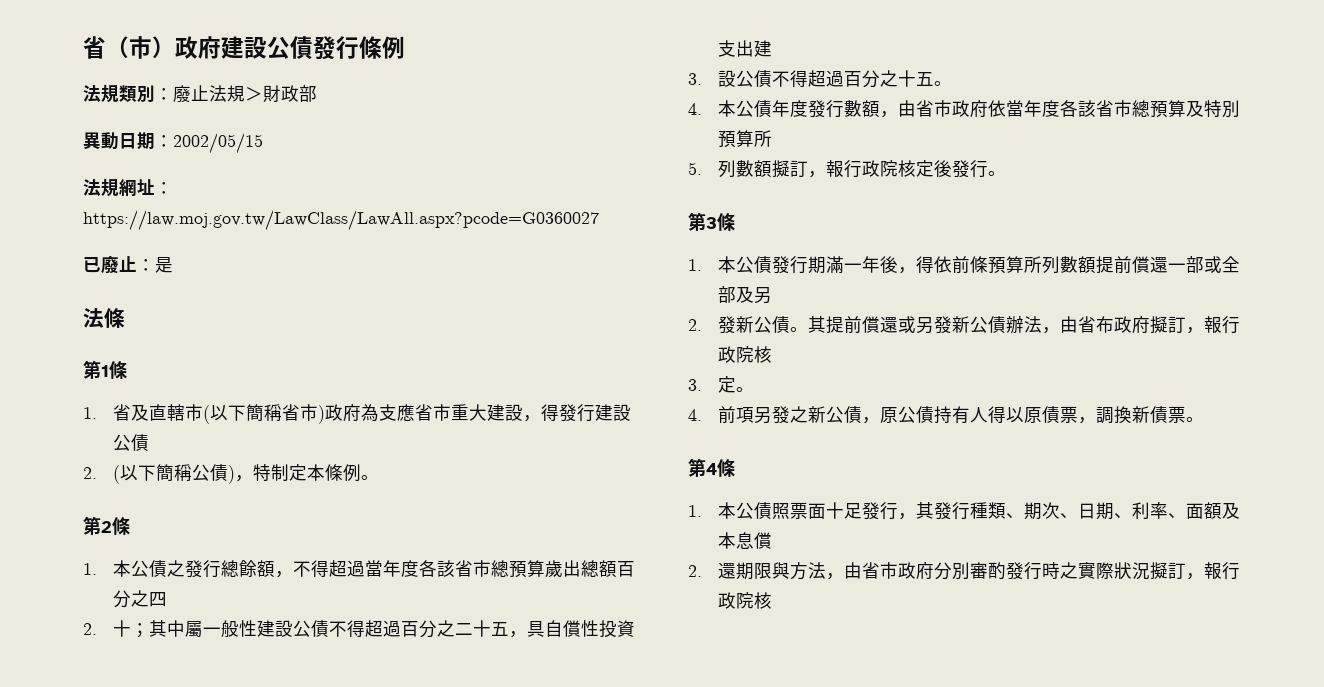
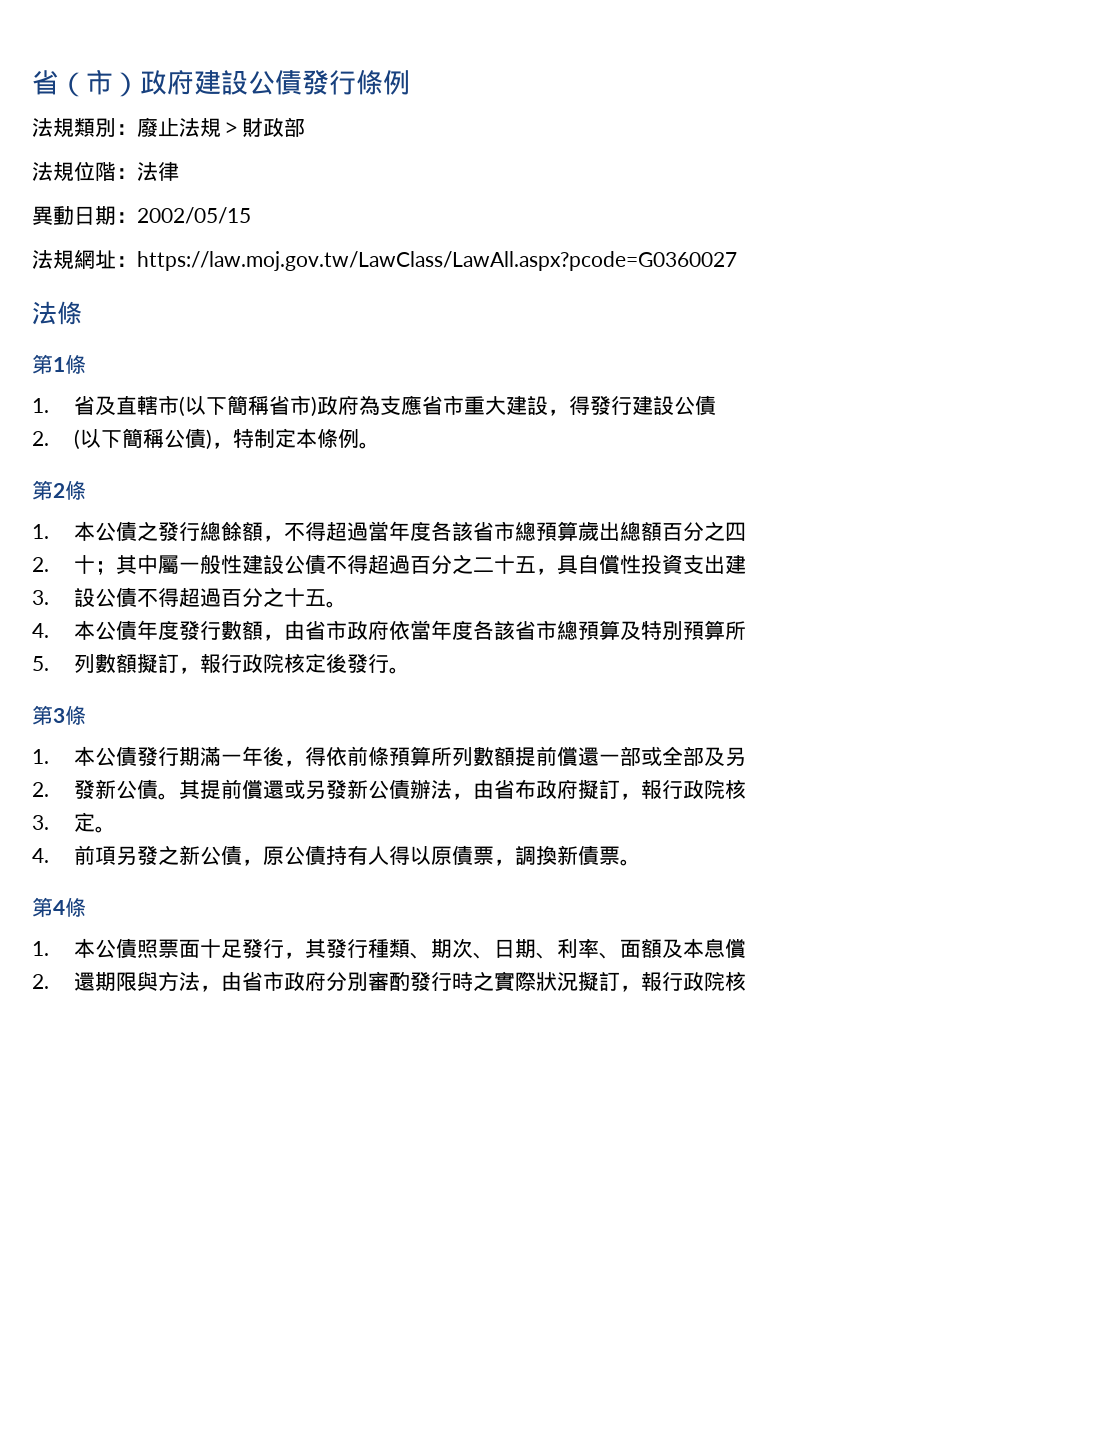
+ 法規位階：法律
- 已廢止：是

